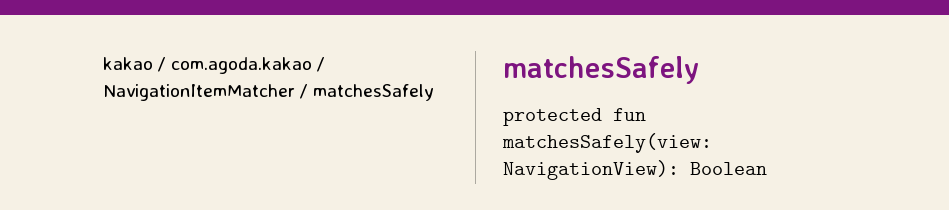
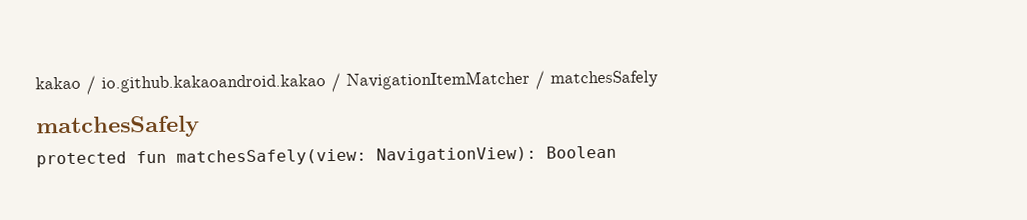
- kakao / com.agoda.kakao / NavigationItemMatcher / matchesSafely
+ kakao / io.github.kakaoandroid.kakao / NavigationItemMatcher / matchesSafely

